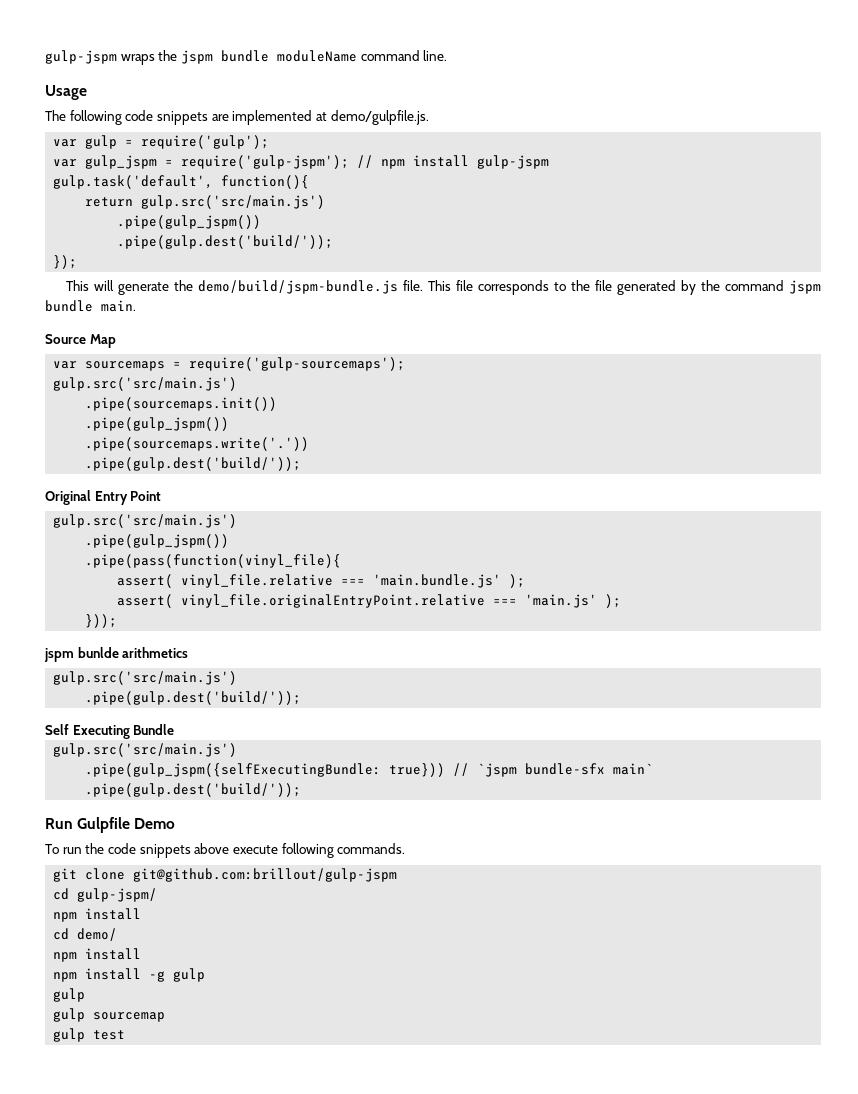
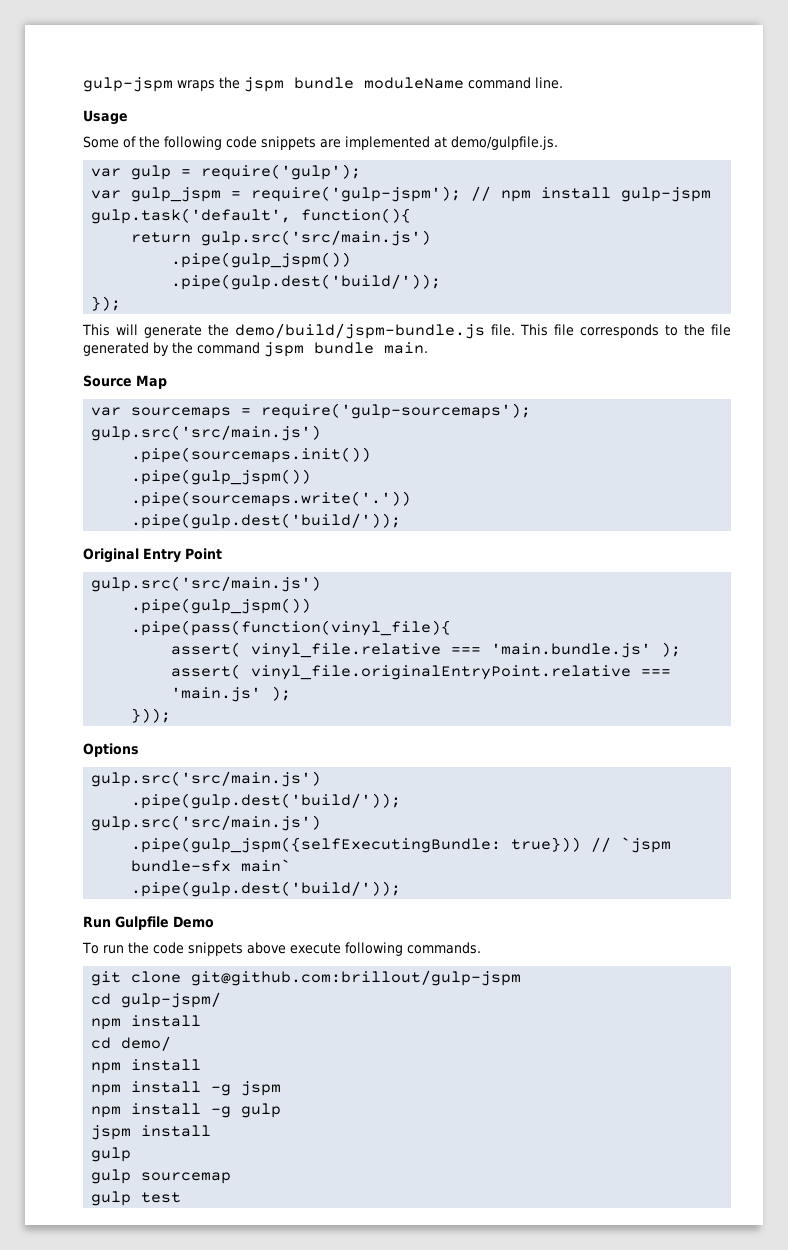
- The following code snippets are implemented at demo/gulpfile.js.
+ Some of the following code snippets are implemented at demo/gulpfile.js.
- jspm bunlde arithmetics
+ Options
- Self Executing Bundle
+ npm install -g jspm
+ jspm install

